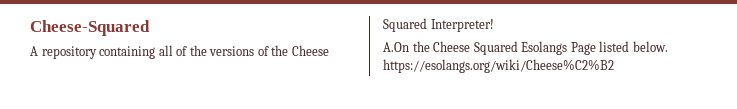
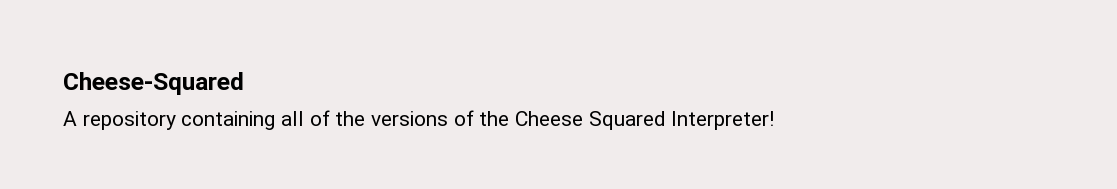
- A.On the Cheese Squared Esolangs Page listed below. https://esolangs.org/wiki/Cheese%C2%B2

